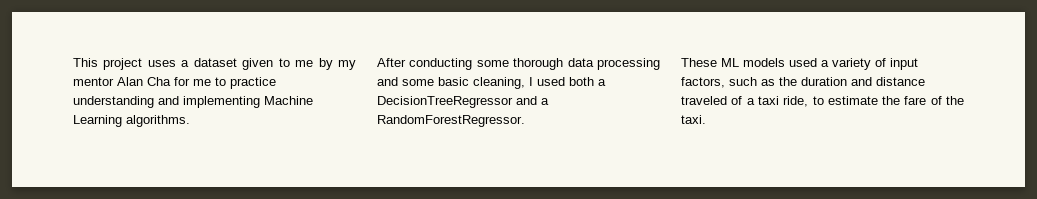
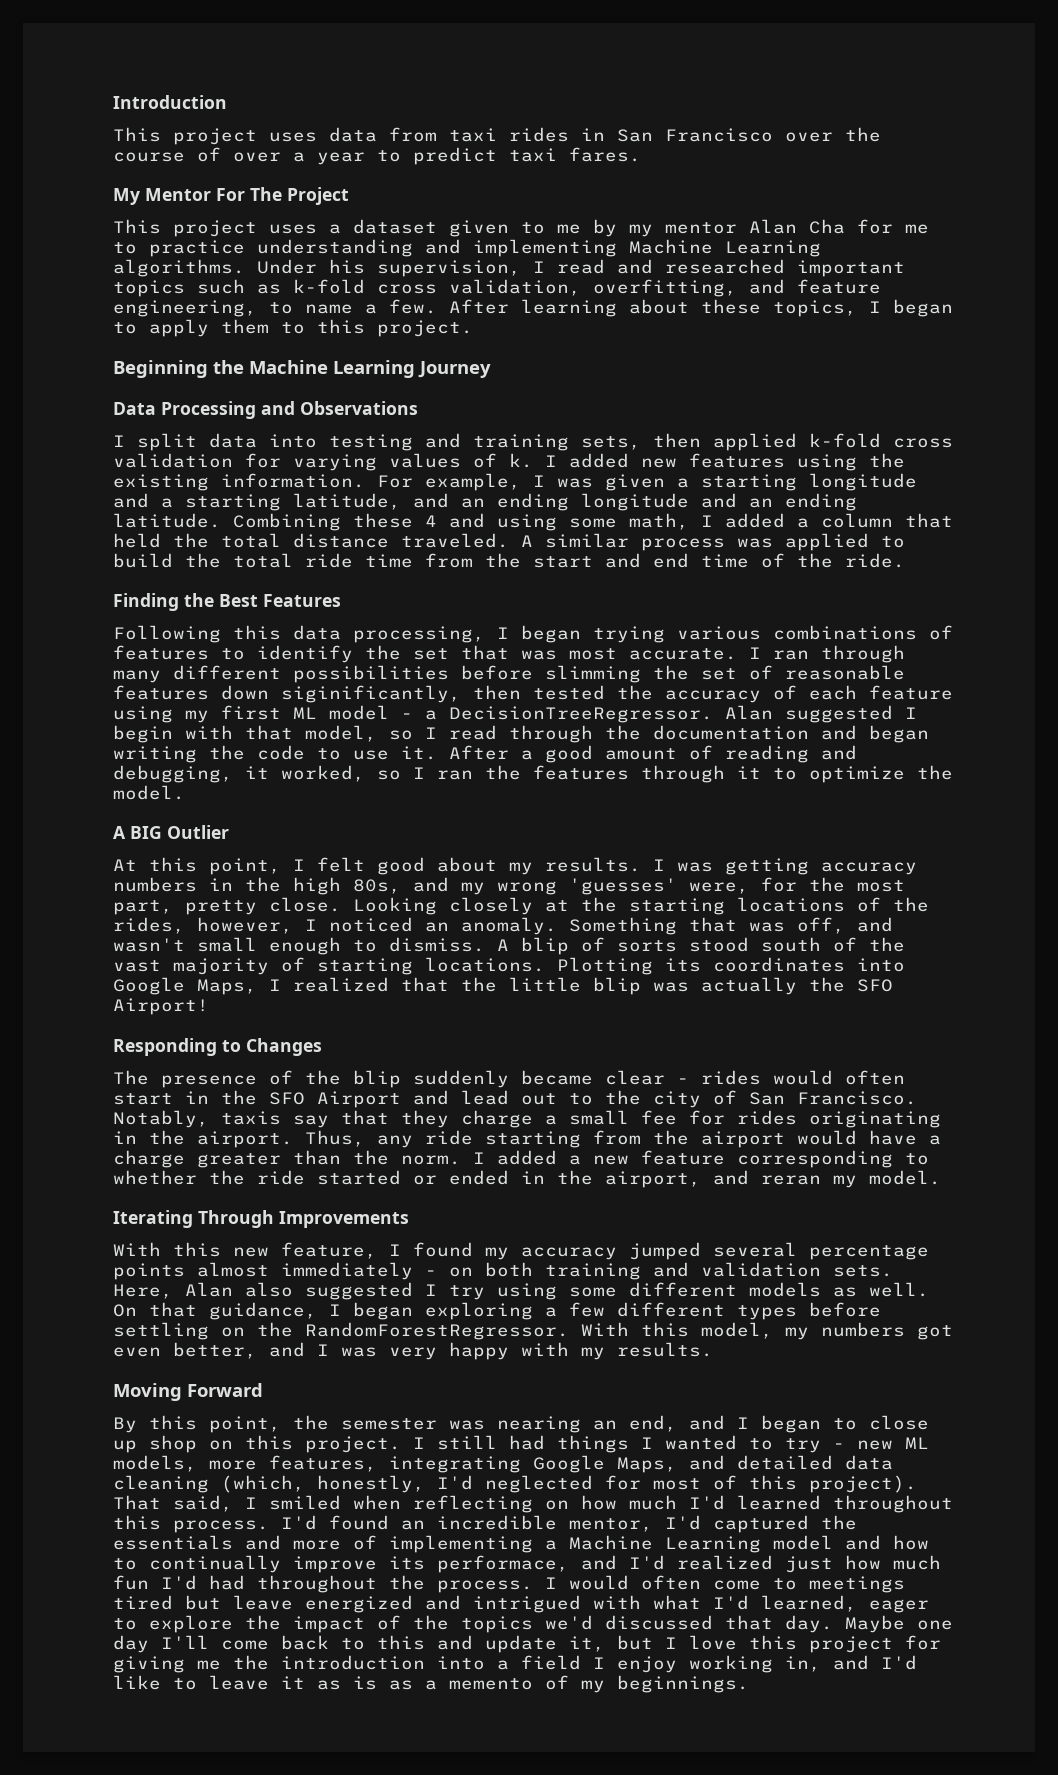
+ Introduction
+ This project uses data from taxi rides in San Francisco over the course of over a year to predict taxi fares.
+ My Mentor For The Project
- This project uses a dataset given to me by my mentor Alan Cha for me to practice understanding and implementing Machine Learning algorithms.
- After conducting some thorough data processing and some basic cleaning, I used both a DecisionTreeRegressor and a RandomForestRegressor.
- These ML models used a variety of input factors, such as the duration and distance traveled of a taxi ride, to estimate the fare of the taxi.
+ This project uses a dataset given to me by my mentor Alan Cha for me to practice understanding and implementing Machine Learning algorithms. Under his supervision, I read and researched important topics such as k-fold cross validation, overfitting, and feature engineering, to name a few. After learning about these topics, I began to apply them to this project.
+ Beginning the Machine Learning Journey
+ Data Processing and Observations
+ I split data into testing and training sets, then applied k-fold cross validation for varying values of k. I added new features using the existing information. For example, I was given a starting longitude and a starting latitude, and an ending longitude and an ending latitude. Combining these 4 and using some math, I added a column that held the total distance traveled. A similar process was applied to build the total ride time from the start and end time of the ride.
+ Finding the Best Features
+ Following this data processing, I began trying various combinations of features to identify the set that was most accurate. I ran through many different possibilities before slimming the set of reasonable features down siginificantly, then tested the accuracy of each feature using my first ML model - a DecisionTreeRegressor. Alan suggested I begin with that model, so I read through the documentation and began writing the code to use it. After a good amount of reading and debugging, it worked, so I ran the features through it to optimize the model.
+ A BIG Outlier
+ At this point, I felt good about my results. I was getting accuracy numbers in the high 80s, and my wrong 'guesses' were, for the most part, pretty close. Looking closely at the starting locations of the rides, however, I noticed an anomaly. Something that was off, and wasn't small enough to dismiss. A blip of sorts stood south of the vast majority of starting locations. Plotting its coordinates into Google Maps, I realized that the little blip was actually the SFO Airport!
+ Responding to Changes
+ The presence of the blip suddenly became clear - rides would often start in the SFO Airport and lead out to the city of San Francisco. Notably, taxis say that they charge a small fee for rides originating in the airport. Thus, any ride starting from the airport would have a charge greater than the norm. I added a new feature corresponding to whether the ride started or ended in the airport, and reran my model.
+ Iterating Through Improvements
+ With this new feature, I found my accuracy jumped several percentage points almost immediately - on both training and validation sets. Here, Alan also suggested I try using some different models as well. On that guidance, I began exploring a few different types before settling on the RandomForestRegressor. With this model, my numbers got even better, and I was very happy with my results.
+ Moving Forward
+ By this point, the semester was nearing an end, and I began to close up shop on this project. I still had things I wanted to try - new ML models, more features, integrating Google Maps, and detailed data cleaning (which, honestly, I'd neglected for most of this project). That said, I smiled when reflecting on how much I'd learned throughout this process. I'd found an incredible mentor, I'd captured the essentials and more of implementing a Machine Learning model and how to continually improve its performace, and I'd realized just how much fun I'd had throughout the process. I would often come to meetings tired but leave energized and intrigued with what I'd learned, eager to explore the impact of the topics we'd discussed that day. Maybe one day I'll come back to this and update it, but I love this project for giving me the introduction into a field I enjoy working in, and I'd like to leave it as is as a memento of my beginnings.

